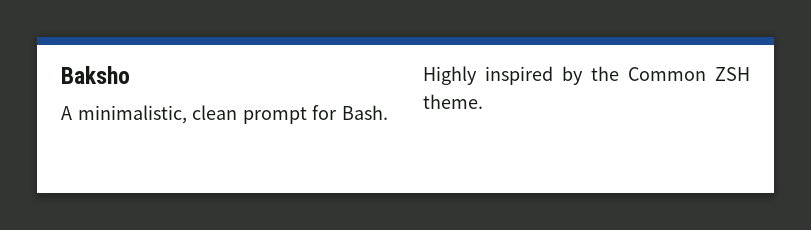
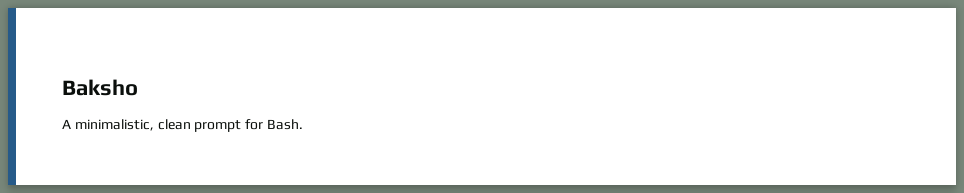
- Highly inspired by the Common ZSH theme.

